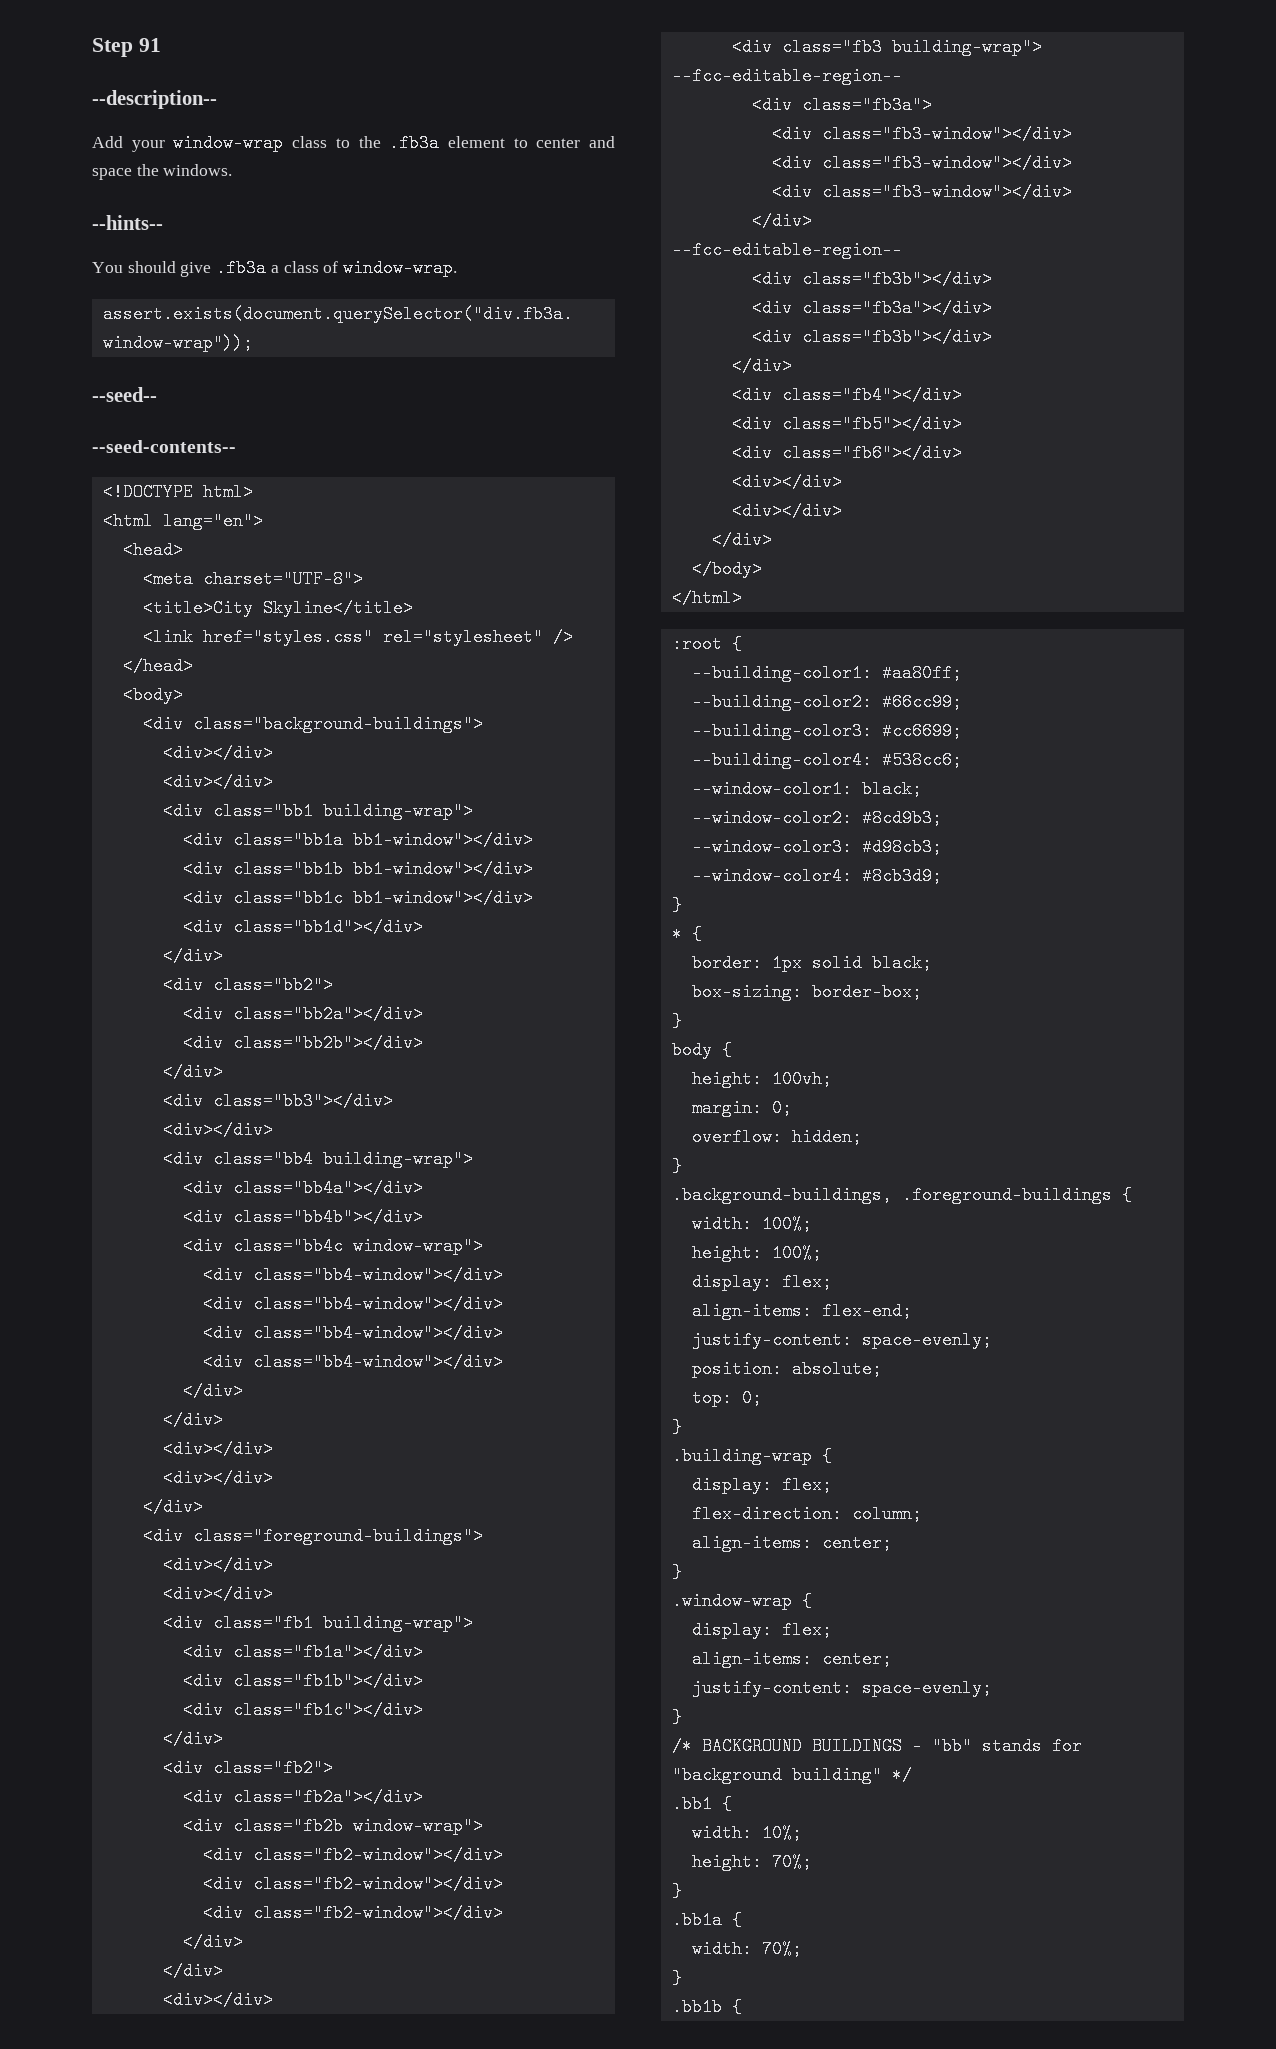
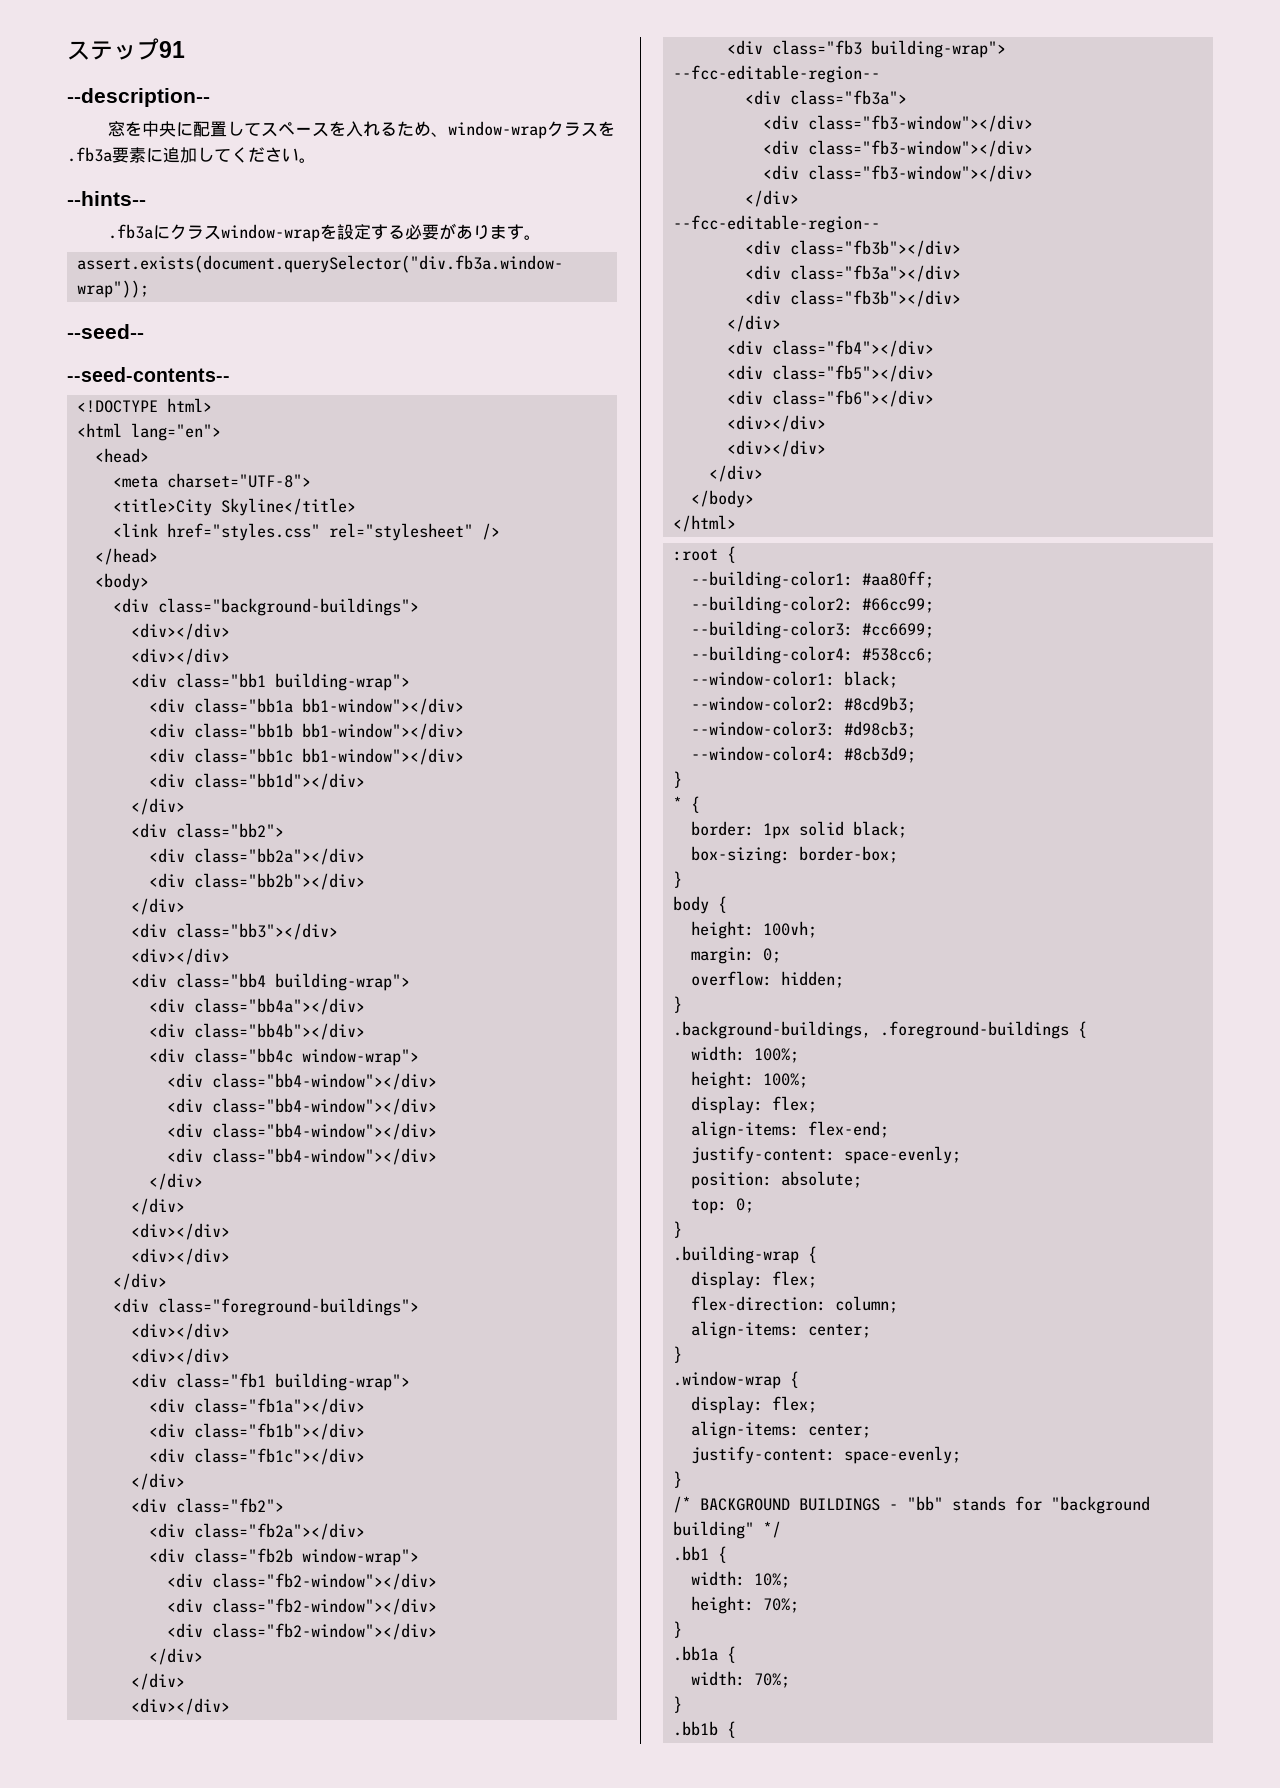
- Step 91
+ ステップ91
- Add your window-wrap class to the .fb3a element to center and space the windows.
+ 窓を中央に配置してスペースを入れるため、window-wrapクラスを.fb3a要素に追加してください。
  --hints--
- You should give .fb3a a class of window-wrap.
+ .fb3aにクラスwindow-wrapを設定する必要があります。

